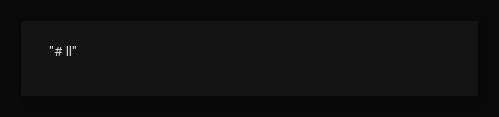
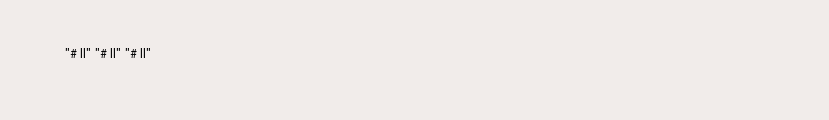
- "# ll"
+ "# ll" "# ll" "# ll"

